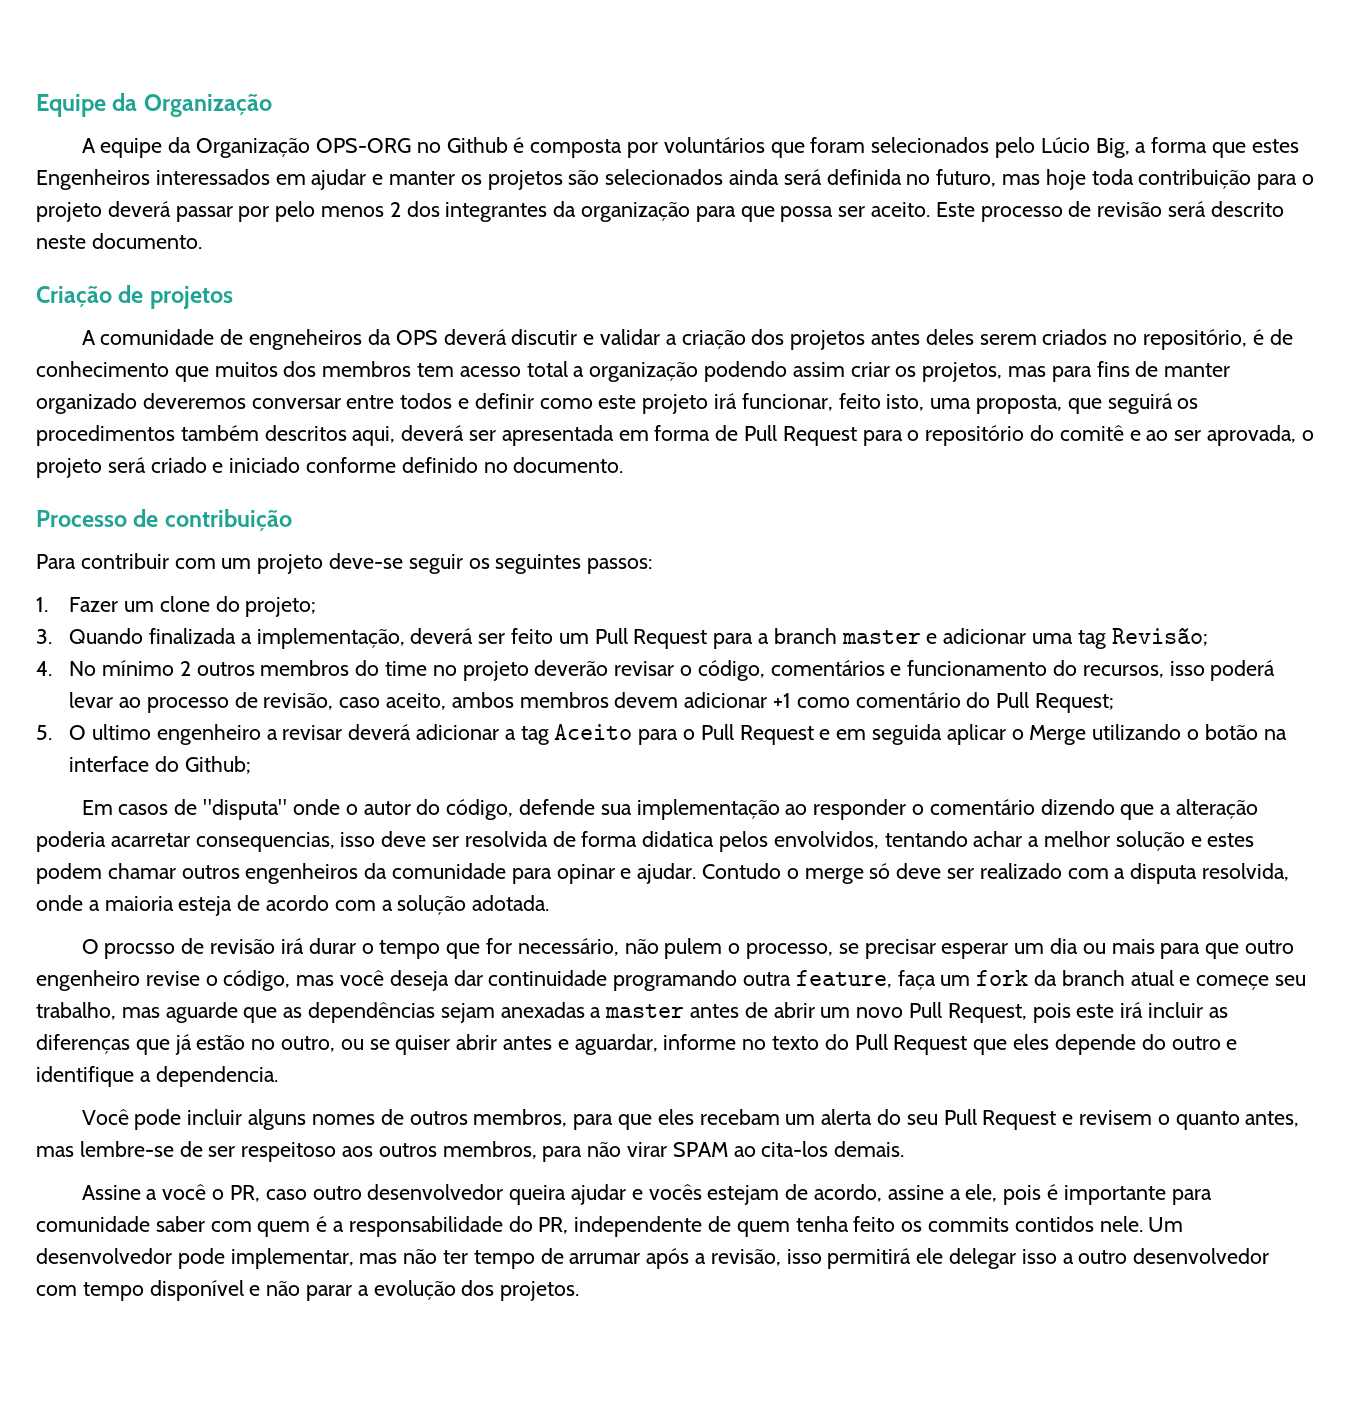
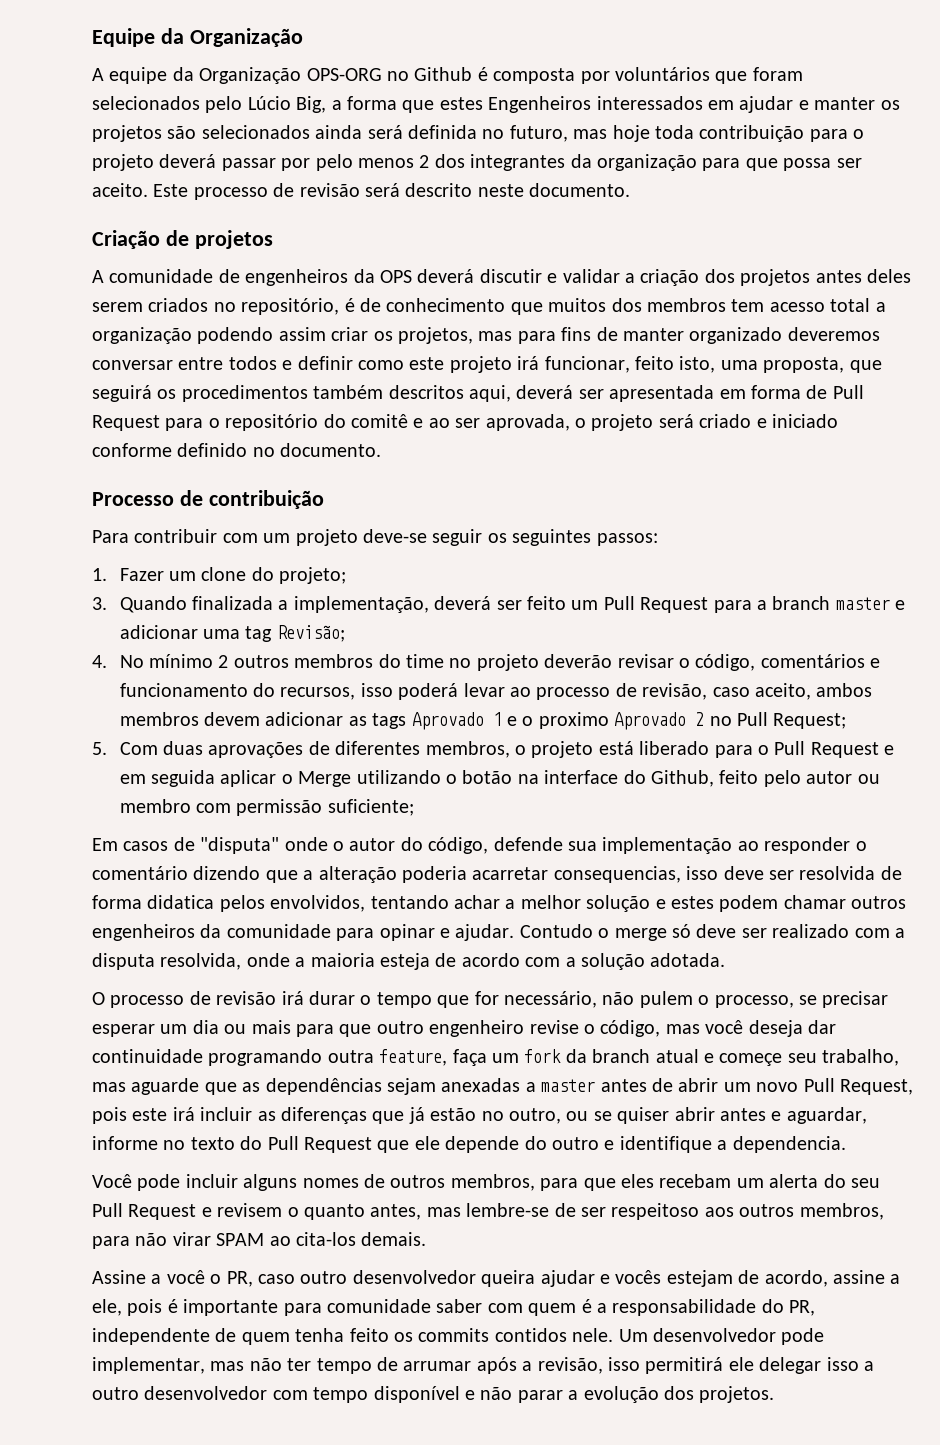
- A comunidade de engneheiros da OPS deverá discutir e validar a criação dos projetos antes deles serem criados no repositório, é de conhecimento que muitos dos membros tem acesso total a organização podendo assim criar os projetos, mas para fins de manter organizado deveremos conversar entre todos e definir como este projeto irá funcionar, feito isto, uma proposta, que seguirá os procedimentos também descritos aqui, deverá ser apresentada em forma de Pull Request para o repositório do comitê e ao ser aprovada, o projeto será criado e iniciado conforme definido no documento.
+ A comunidade de engenheiros da OPS deverá discutir e validar a criação dos projetos antes deles serem criados no repositório, é de conhecimento que muitos dos membros tem acesso total a organização podendo assim criar os projetos, mas para fins de manter organizado deveremos conversar entre todos e definir como este projeto irá funcionar, feito isto, uma proposta, que seguirá os procedimentos também descritos aqui, deverá ser apresentada em forma de Pull Request para o repositório do comitê e ao ser aprovada, o projeto será criado e iniciado conforme definido no documento.
- 4. No mínimo 2 outros membros do time no projeto deverão revisar o código, comentários e funcionamento do recursos, isso poderá levar ao processo de revisão, caso aceito, ambos membros devem adicionar +1 como comentário do Pull Request;
- 5. O ultimo engenheiro a revisar deverá adicionar a tag Aceito para o Pull Request e em seguida aplicar o Merge utilizando o botão na interface do Github;
+ 4. No mínimo 2 outros membros do time no projeto deverão revisar o código, comentários e funcionamento do recursos, isso poderá levar ao processo de revisão, caso aceito, ambos membros devem adicionar as tags Aprovado 1 e o proximo Aprovado 2 no Pull Request;
+ 5. Com duas aprovações de diferentes membros, o projeto está liberado para o Pull Request e em seguida aplicar o Merge utilizando o botão na interface do Github, feito pelo autor ou membro com permissão suficiente;
- O procsso de revisão irá durar o tempo que for necessário, não pulem o processo, se precisar esperar um dia ou mais para que outro engenheiro revise o código, mas você deseja dar continuidade programando outra feature, faça um fork da branch atual e começe seu trabalho, mas aguarde que as dependências sejam anexadas a master antes de abrir um novo Pull Request, pois este irá incluir as diferenças que já estão no outro, ou se quiser abrir antes e aguardar, informe no texto do Pull Request que eles depende do outro e identifique a dependencia.
+ O processo de revisão irá durar o tempo que for necessário, não pulem o processo, se precisar esperar um dia ou mais para que outro engenheiro revise o código, mas você deseja dar continuidade programando outra feature, faça um fork da branch atual e começe seu trabalho, mas aguarde que as dependências sejam anexadas a master antes de abrir um novo Pull Request, pois este irá incluir as diferenças que já estão no outro, ou se quiser abrir antes e aguardar, informe no texto do Pull Request que ele depende do outro e identifique a dependencia.

